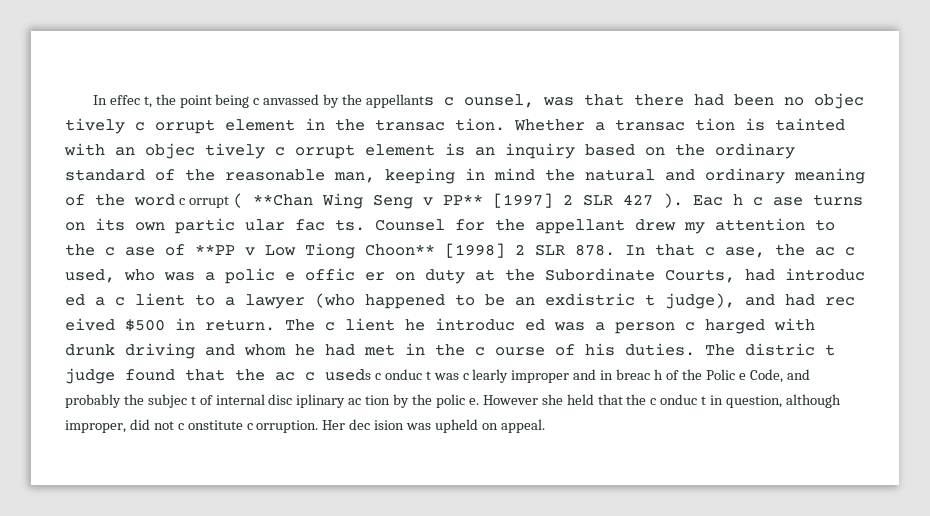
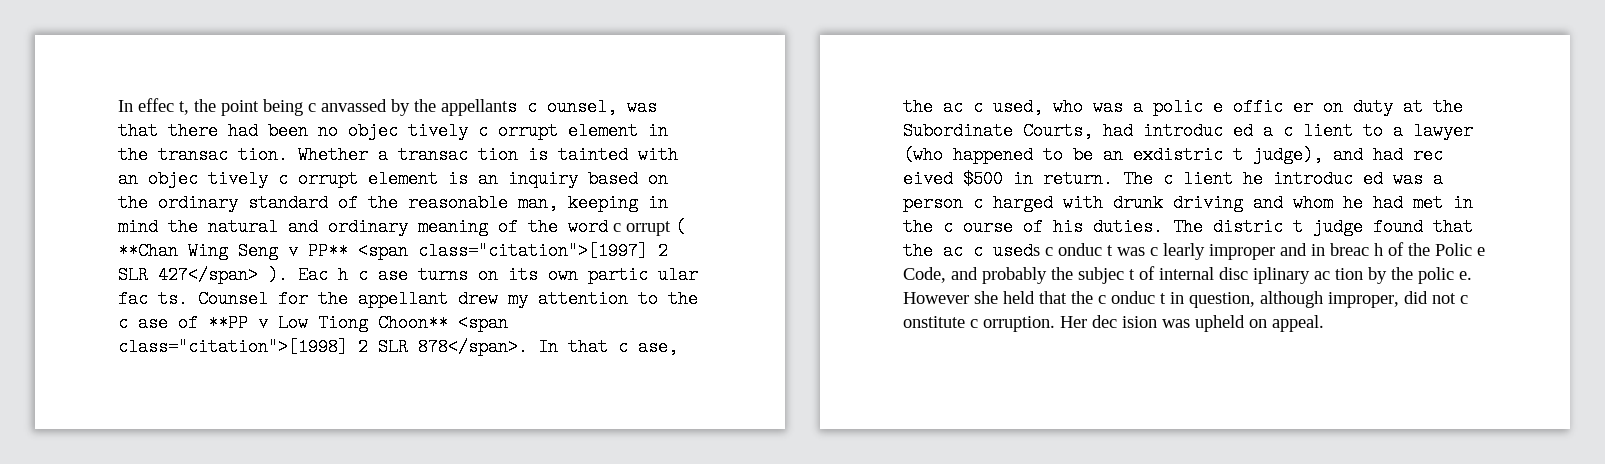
- Whether a transac tion is tainted with an objec tively c orrupt element is an inquiry based on the ordinary standard of the reasonable man, keeping in mind the natural and ordinary meaning of the word c orrupt ( **Chan Wing Seng v PP** [1997] 2 SLR 427 ).
+ Whether a transac tion is tainted with an objec tively c orrupt element is an inquiry based on the ordinary standard of the reasonable man, keeping in mind the natural and ordinary meaning of the word c orrupt ( **Chan Wing Seng v PP** <span class="citation">[1997] 2 SLR 427</span> ).
- Counsel for the appellant drew my attention to the c ase of **PP v Low Tiong Choon** [1998] 2 SLR 878. In that c ase, the ac c used, who was a polic e offic er on duty at the Subordinate Courts, had introduc ed a c lient to a lawyer (who happened to be an exdistric t judge), and had rec eived $500 in return.
+ Counsel for the appellant drew my attention to the c ase of **PP v Low Tiong Choon** <span class="citation">[1998] 2 SLR 878</span>. In that c ase, the ac c used, who was a polic e offic er on duty at the Subordinate Courts, had introduc ed a c lient to a lawyer (who happened to be an exdistric t judge), and had rec eived $500 in return.

